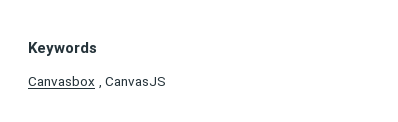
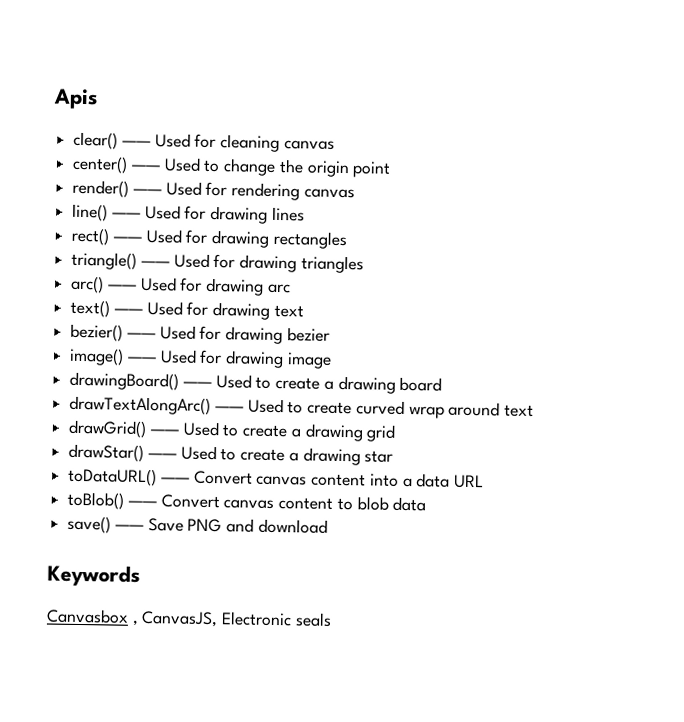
+ Apis
+ clear() —— Used for cleaning canvas
+ center() —— Used to change the origin point
+ render() —— Used for rendering canvas
+ line() —— Used for drawing lines
+ rect() —— Used for drawing rectangles
+ triangle() —— Used for drawing triangles
+ arc() —— Used for drawing arc
+ text() —— Used for drawing text
+ bezier() —— Used for drawing bezier
+ image() —— Used for drawing image
+ drawingBoard() —— Used to create a drawing board
+ drawTextAlongArc() —— Used to create curved wrap around text
+ drawGrid() —— Used to create a drawing grid
+ drawStar() —— Used to create a drawing star
+ toDataURL() —— Convert canvas content into a data URL
+ toBlob() —— Convert canvas content to blob data
+ save() —— Save PNG and download
- Canvasbox , CanvasJS
+ Canvasbox , CanvasJS, Electronic seals

